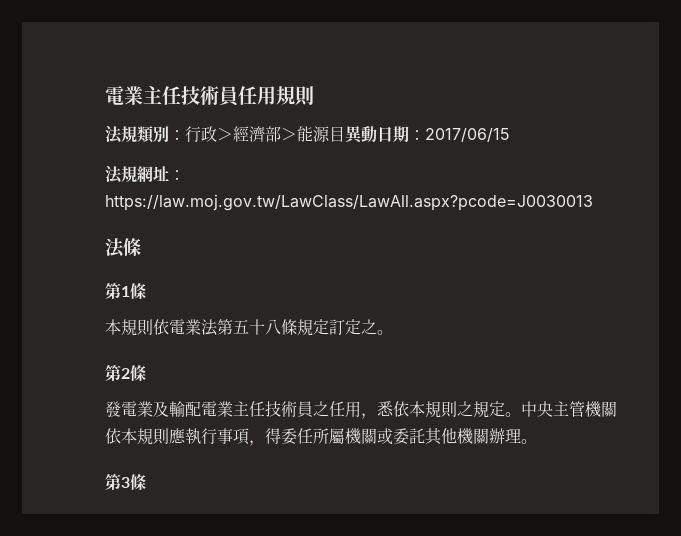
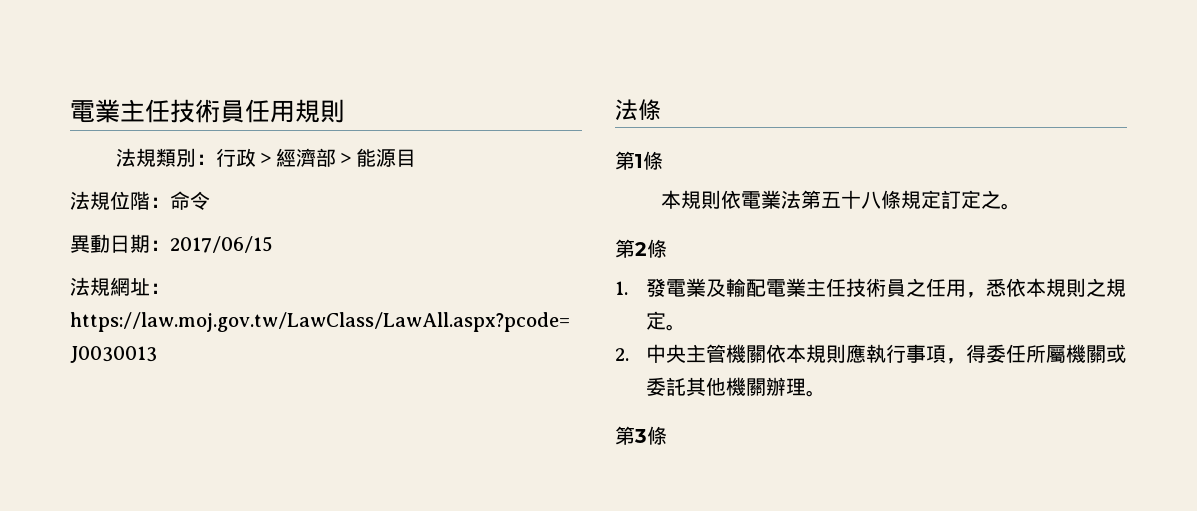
- 法規類別：行政＞經濟部＞能源目異動日期：2017/06/15
+ 法規類別：行政＞經濟部＞能源目
+ 法規位階：命令
+ 異動日期：2017/06/15
- 發電業及輸配電業主任技術員之任用，悉依本規則之規定。中央主管機關依本規則應執行事項，得委任所屬機關或委託其他機關辦理。
+ 1.發電業及輸配電業主任技術員之任用，悉依本規則之規定。
+ 2.中央主管機關依本規則應執行事項，得委任所屬機關或委託其他機關辦理。

